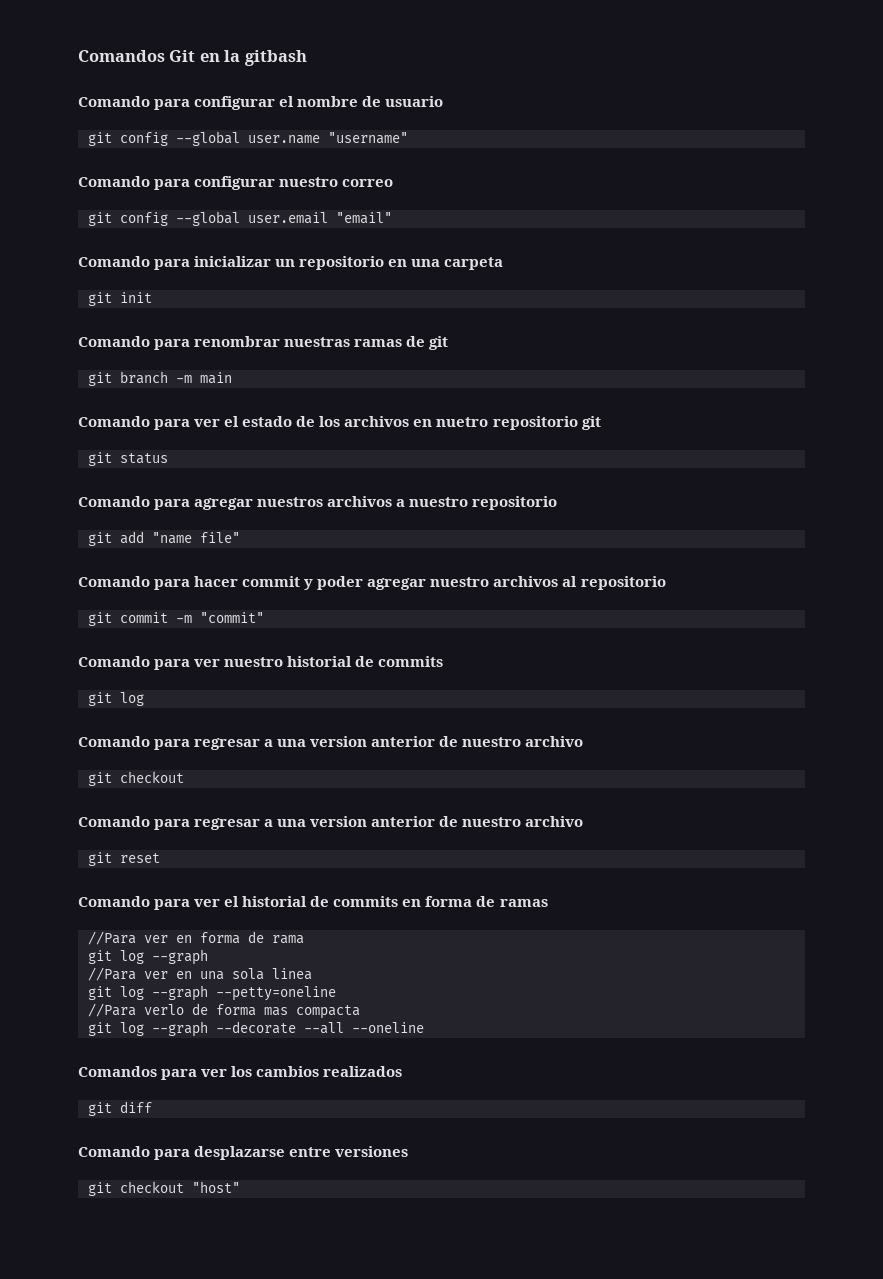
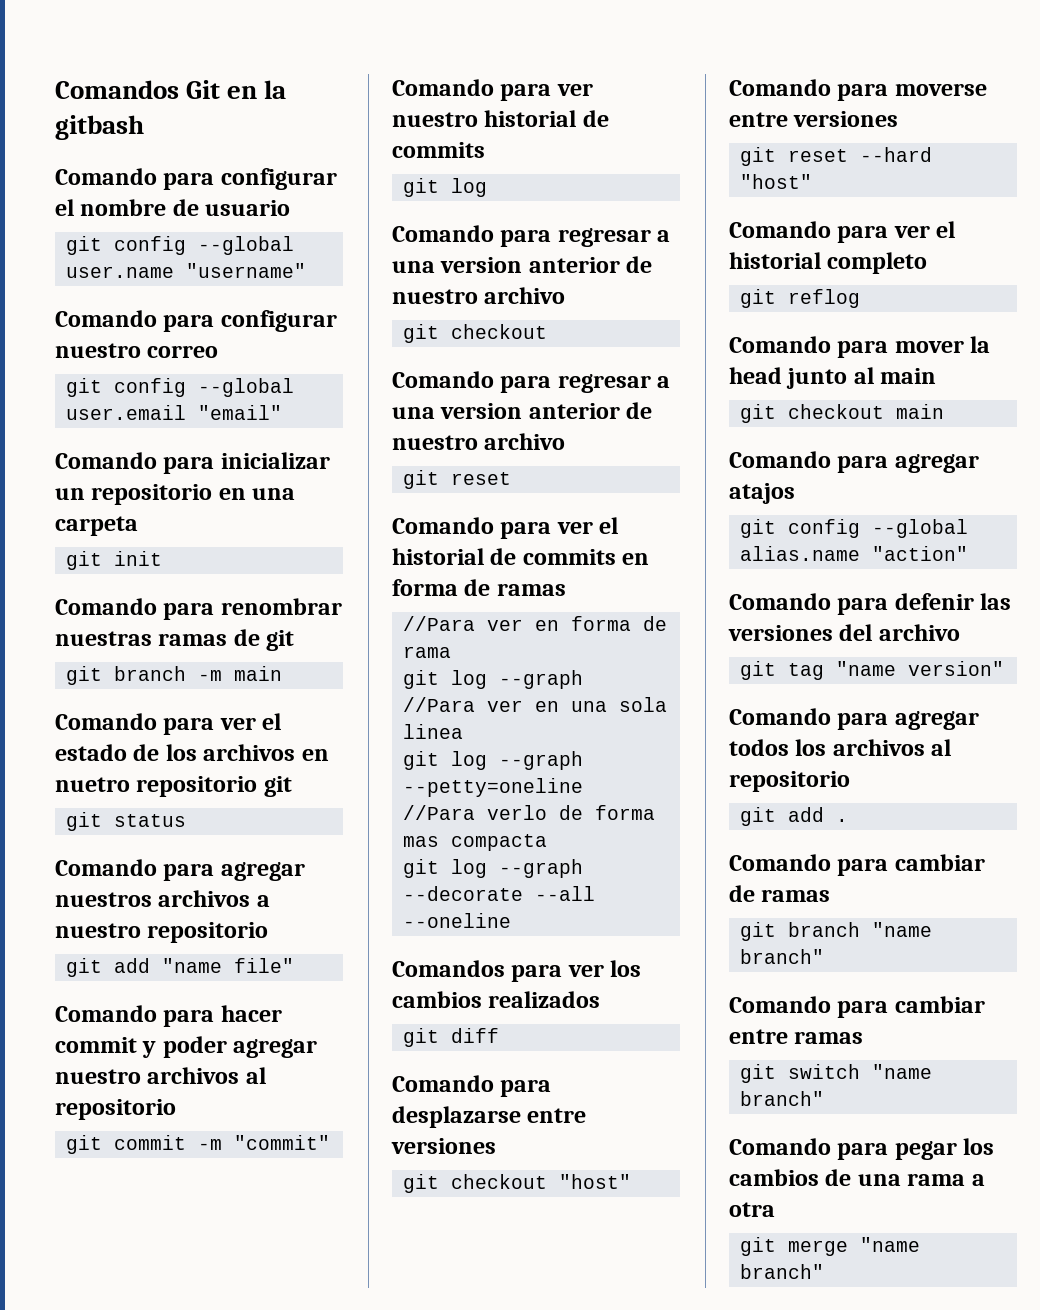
+ Comando para moverse entre versiones
+ git reset --hard "host"
+ Comando para ver el historial completo
+ git reflog
+ Comando para mover la head junto al main
+ git checkout main
+ Comando para agregar atajos
+ git config --global alias.name "action"
+ Comando para defenir las versiones del archivo
+ git tag "name version"
+ Comando para agregar todos los archivos al repositorio
+ git add .
+ Comando para cambiar de ramas
+ git branch "name branch"
+ Comando para cambiar entre ramas
+ git switch "name branch"
+ Comando para pegar los cambios de una rama a otra
+ git merge "name branch"

